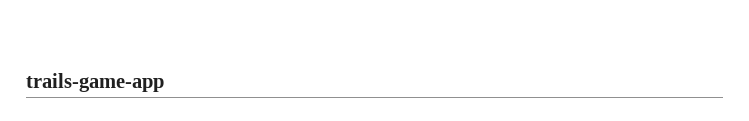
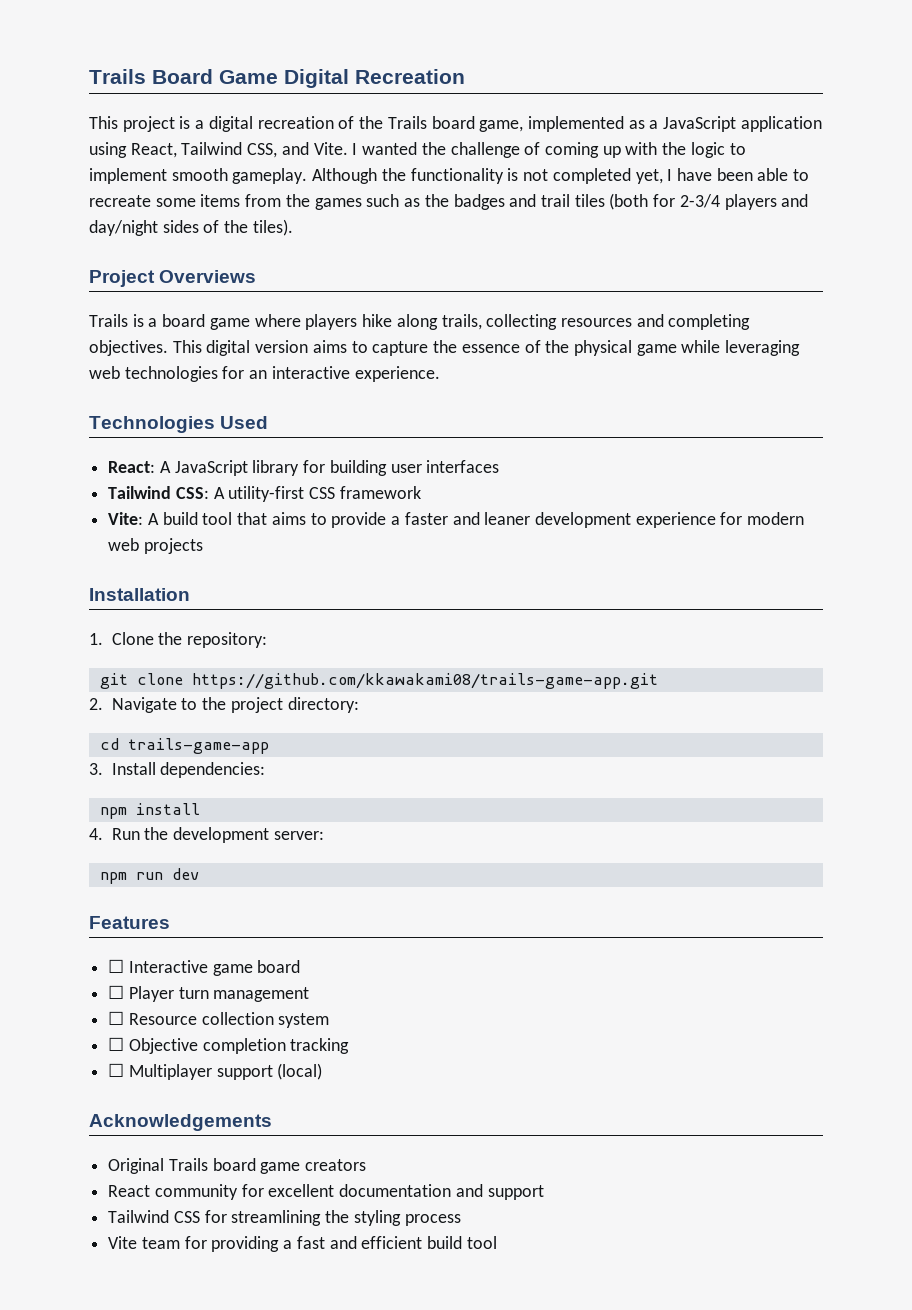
- trails-game-app
+ Trails Board Game Digital Recreation
+ This project is a digital recreation of the Trails board game, implemented as a JavaScript application using React, Tailwind CSS, and Vite. I wanted the challenge of coming up with the logic to implement smooth gameplay. Although the functionality is not completed yet, I have been able to recreate some items from the games such as the badges and trail tiles (both for 2-3/4 players and day/night sides of the tiles).
+ Project Overviews
+ Trails is a board game where players hike along trails, collecting resources and completing objectives. This digital version aims to capture the essence of the physical game while leveraging web technologies for an interactive experience.
+ Technologies Used
+ React: A JavaScript library for building user interfaces
+ Tailwind CSS: A utility-first CSS framework
+ Vite: A build tool that aims to provide a faster and leaner development experience for modern web projects
+ Installation
+ 1. Clone the repository:
+ git clone https://github.com/kkawakami08/trails-game-app.git
+ 2. Navigate to the project directory:
+ cd trails-game-app
+ 3. Install dependencies:
+ npm install
+ 4. Run the development server:
+ npm run dev
+ Features
+ ☐ Interactive game board
+ ☐ Player turn management
+ ☐ Resource collection system
+ ☐ Objective completion tracking
+ ☐ Multiplayer support (local)
+ Acknowledgements
+ Original Trails board game creators
+ React community for excellent documentation and support
+ Tailwind CSS for streamlining the styling process
+ Vite team for providing a fast and efficient build tool

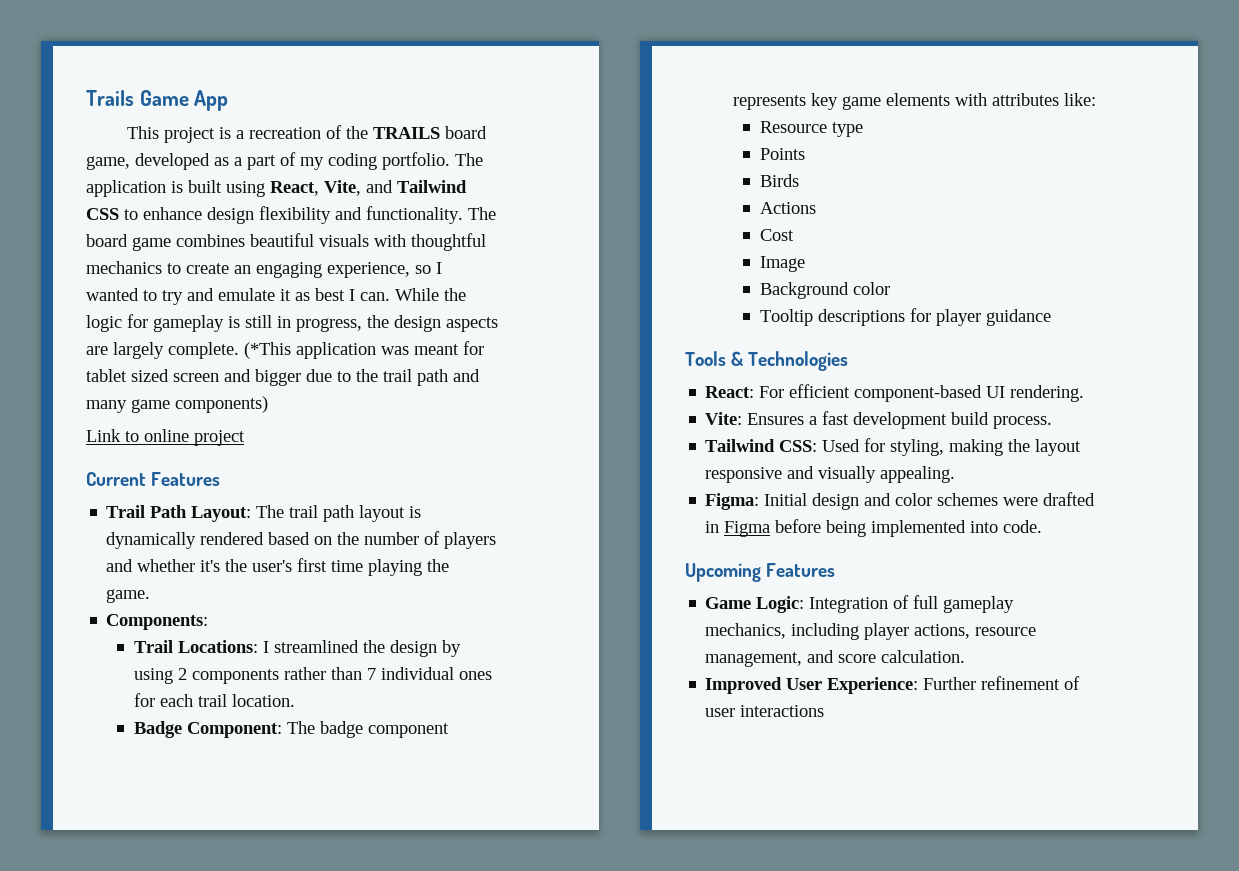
- Trails Board Game Digital Recreation
+ Trails Game App
- This project is a digital recreation of the Trails board game, implemented as a JavaScript application using React, Tailwind CSS, and Vite. I wanted the challenge of coming up with the logic to implement smooth gameplay. Although the functionality is not completed yet, I have been able to recreate some items from the games such as the badges and trail tiles (both for 2-3/4 players and day/night sides of the tiles).
- Project Overviews
- Trails is a board game where players hike along trails, collecting resources and completing objectives. This digital version aims to capture the essence of the physical game while leveraging web technologies for an interactive experience.
- Technologies Used
+ This project is a recreation of the TRAILS board game, developed as a part of my coding portfolio. The application is built using React, Vite, and Tailwind CSS to enhance design flexibility and functionality. The board game combines beautiful visuals with thoughtful mechanics to create an engaging experience, so I wanted to try and emulate it as best I can. While the logic for gameplay is still in progress, the design aspects are largely complete. (*This application was meant for tablet sized screen and bigger due to the trail path and many game components)
+ Link to online project
+ Current Features
+ Trail Path Layout: The trail path layout is dynamically rendered based on the number of players and whether it's the user's first time playing the game.
+ Components:
+ Trail Locations: I streamlined the design by using 2 components rather than 7 individual ones for each trail location.
+ Badge Component: The badge component represents key game elements with attributes like:
+ Resource type
+ Points
+ Birds
+ Actions
+ Cost
+ Image
+ Background color
+ Tooltip descriptions for player guidance
+ Tools & Technologies
- React: A JavaScript library for building user interfaces
- Tailwind CSS: A utility-first CSS framework
- Vite: A build tool that aims to provide a faster and leaner development experience for modern web projects
- Installation
- 1. Clone the repository:
- git clone https://github.com/kkawakami08/trails-game-app.git
- 2. Navigate to the project directory:
- cd trails-game-app
- 3. Install dependencies:
- npm install
- 4. Run the development server:
- npm run dev
- Features
- ☐ Interactive game board
- ☐ Player turn management
- ☐ Resource collection system
- ☐ Objective completion tracking
- ☐ Multiplayer support (local)
- Acknowledgements
- Original Trails board game creators
- React community for excellent documentation and support
- Tailwind CSS for streamlining the styling process
- Vite team for providing a fast and efficient build tool
+ React: For efficient component-based UI rendering.
+ Vite: Ensures a fast development build process.
+ Tailwind CSS: Used for styling, making the layout responsive and visually appealing.
+ Figma: Initial design and color schemes were drafted in Figma before being implemented into code.
+ Upcoming Features
+ Game Logic: Integration of full gameplay mechanics, including player actions, resource management, and score calculation.
+ Improved User Experience: Further refinement of user interactions

